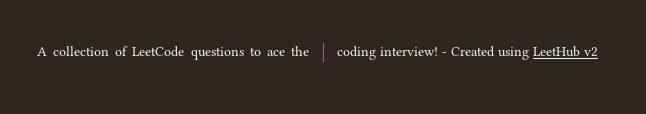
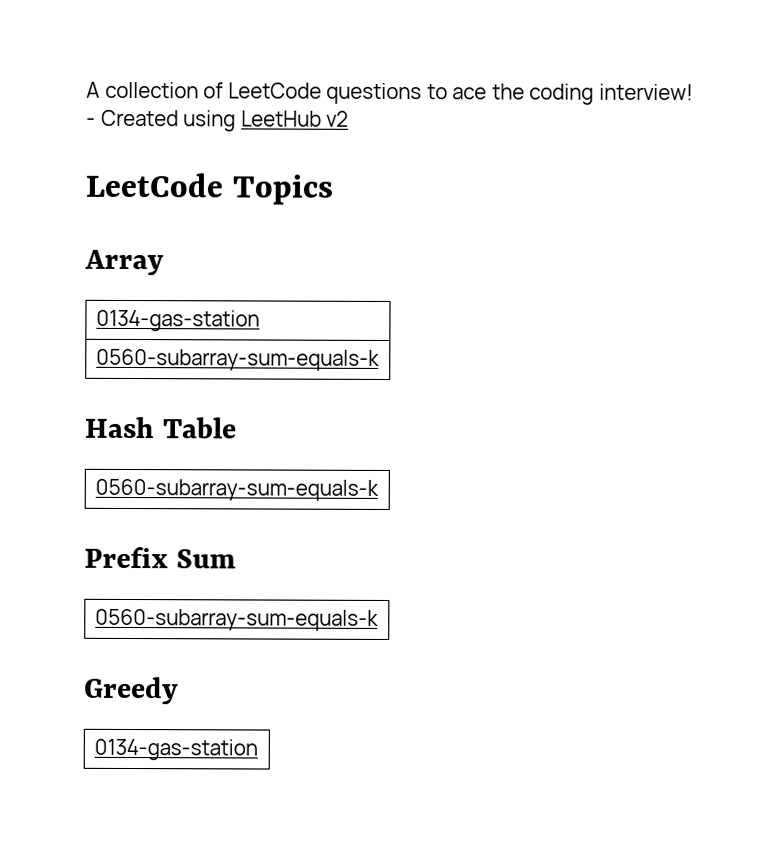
+ LeetCode Topics
+ Array
+ 0134-gas-station
+ 0560-subarray-sum-equals-k
+ Hash Table
+ 0560-subarray-sum-equals-k
+ Prefix Sum
+ 0560-subarray-sum-equals-k
+ Greedy
+ 0134-gas-station

